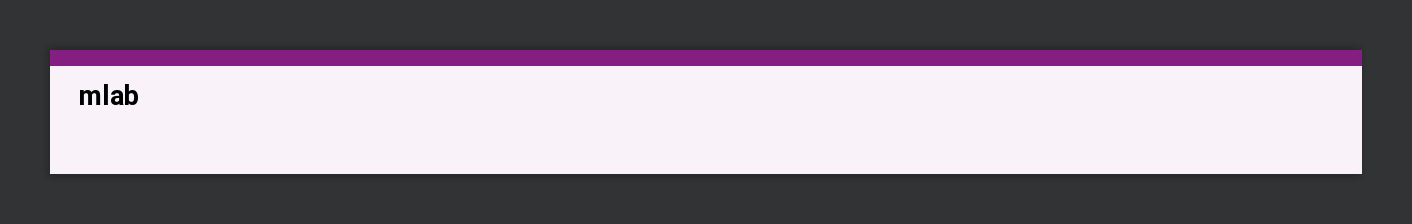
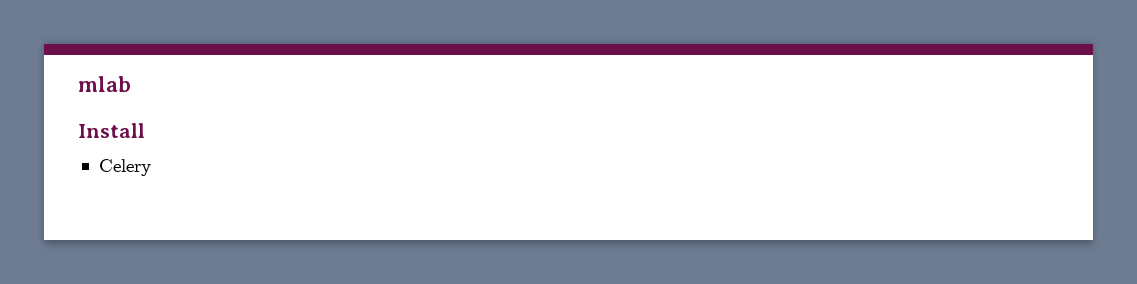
+ Install
+ Celery

